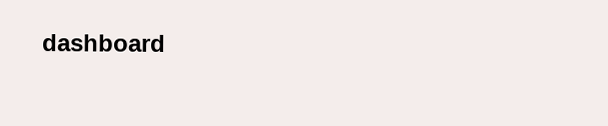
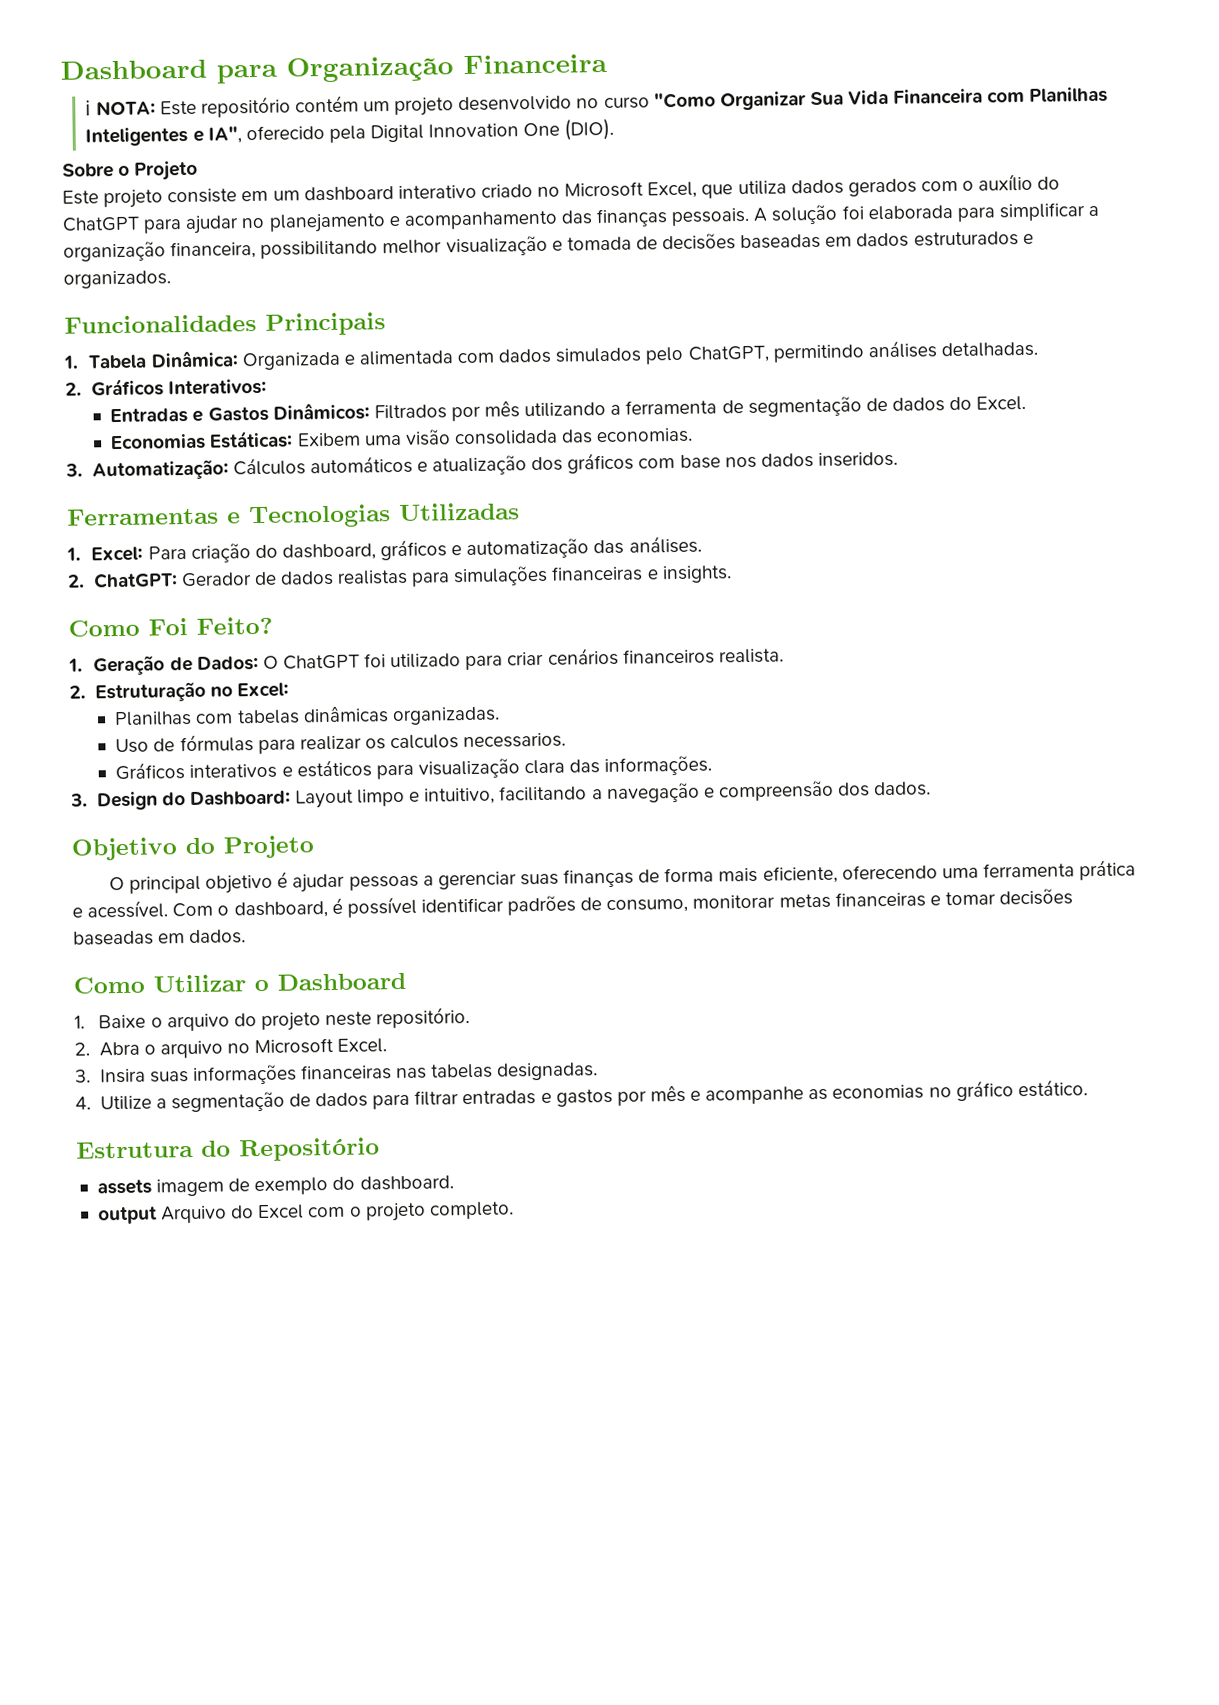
- dashboard
+ Dashboard para Organização Financeira
+ ℹ NOTA: Este repositório contém um projeto desenvolvido no curso "Como Organizar Sua Vida Financeira com Planilhas Inteligentes e IA", oferecido pela Digital Innovation One (DIO).
+ Sobre o Projeto
+ Este projeto consiste em um dashboard interativo criado no Microsoft Excel, que utiliza dados gerados com o auxílio do ChatGPT para ajudar no planejamento e acompanhamento das finanças pessoais. A solução foi elaborada para simplificar a organização financeira, possibilitando melhor visualização e tomada de decisões baseadas em dados estruturados e organizados.
+ Funcionalidades Principais
+ 1. Tabela Dinâmica: Organizada e alimentada com dados simulados pelo ChatGPT, permitindo análises detalhadas.
+ 2. Gráficos Interativos:
+ Entradas e Gastos Dinâmicos: Filtrados por mês utilizando a ferramenta de segmentação de dados do Excel.
+ Economias Estáticas: Exibem uma visão consolidada das economias.
+ 3. Automatização: Cálculos automáticos e atualização dos gráficos com base nos dados inseridos.
+ Ferramentas e Tecnologias Utilizadas
+ 1. Excel: Para criação do dashboard, gráficos e automatização das análises.
+ 2. ChatGPT: Gerador de dados realistas para simulações financeiras e insights.
+ Como Foi Feito?
+ 1. Geração de Dados: O ChatGPT foi utilizado para criar cenários financeiros realista.
+ 2. Estruturação no Excel:
+ Planilhas com tabelas dinâmicas organizadas.
+ Uso de fórmulas para realizar os calculos necessarios.
+ Gráficos interativos e estáticos para visualização clara das informações.
+ 3. Design do Dashboard: Layout limpo e intuitivo, facilitando a navegação e compreensão dos dados.
+ Objetivo do Projeto
+ O principal objetivo é ajudar pessoas a gerenciar suas finanças de forma mais eficiente, oferecendo uma ferramenta prática e acessível. Com o dashboard, é possível identificar padrões de consumo, monitorar metas financeiras e tomar decisões baseadas em dados.
+ Como Utilizar o Dashboard
+ 1. Baixe o arquivo do projeto neste repositório.
+ 2. Abra o arquivo no Microsoft Excel.
+ 3. Insira suas informações financeiras nas tabelas designadas.
+ 4. Utilize a segmentação de dados para filtrar entradas e gastos por mês e acompanhe as economias no gráfico estático.
+ Estrutura do Repositório
+ assets imagem de exemplo do dashboard.
+ output Arquivo do Excel com o projeto completo.

